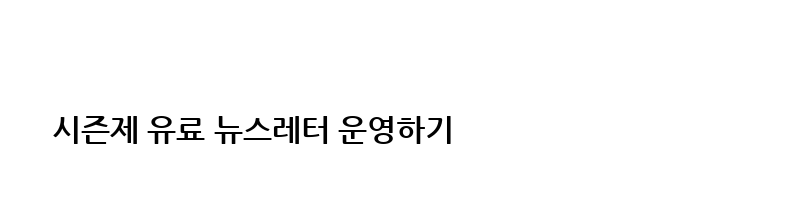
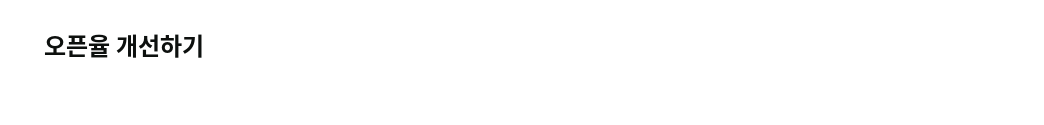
- 시즌제 유료 뉴스레터 운영하기
+ 오픈율 개선하기

